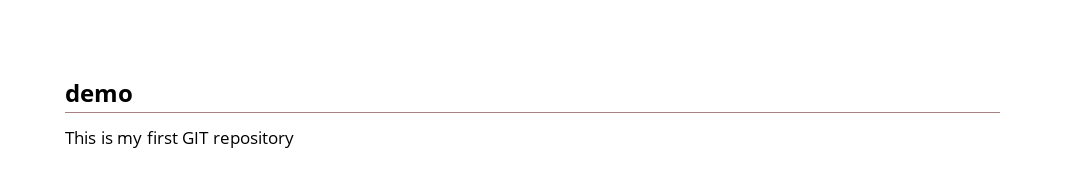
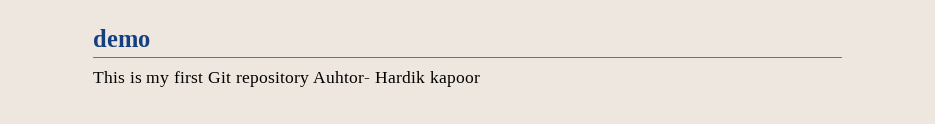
- This is my first GIT repository
+ This is my first Git repository Auhtor- Hardik kapoor

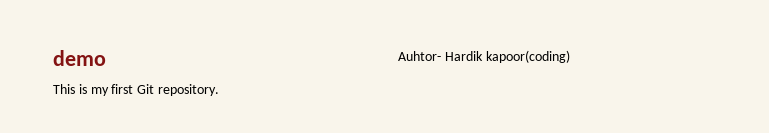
- This is my first Git repository Auhtor- Hardik kapoor
+ This is my first Git repository.
+ Auhtor- Hardik kapoor(coding)

